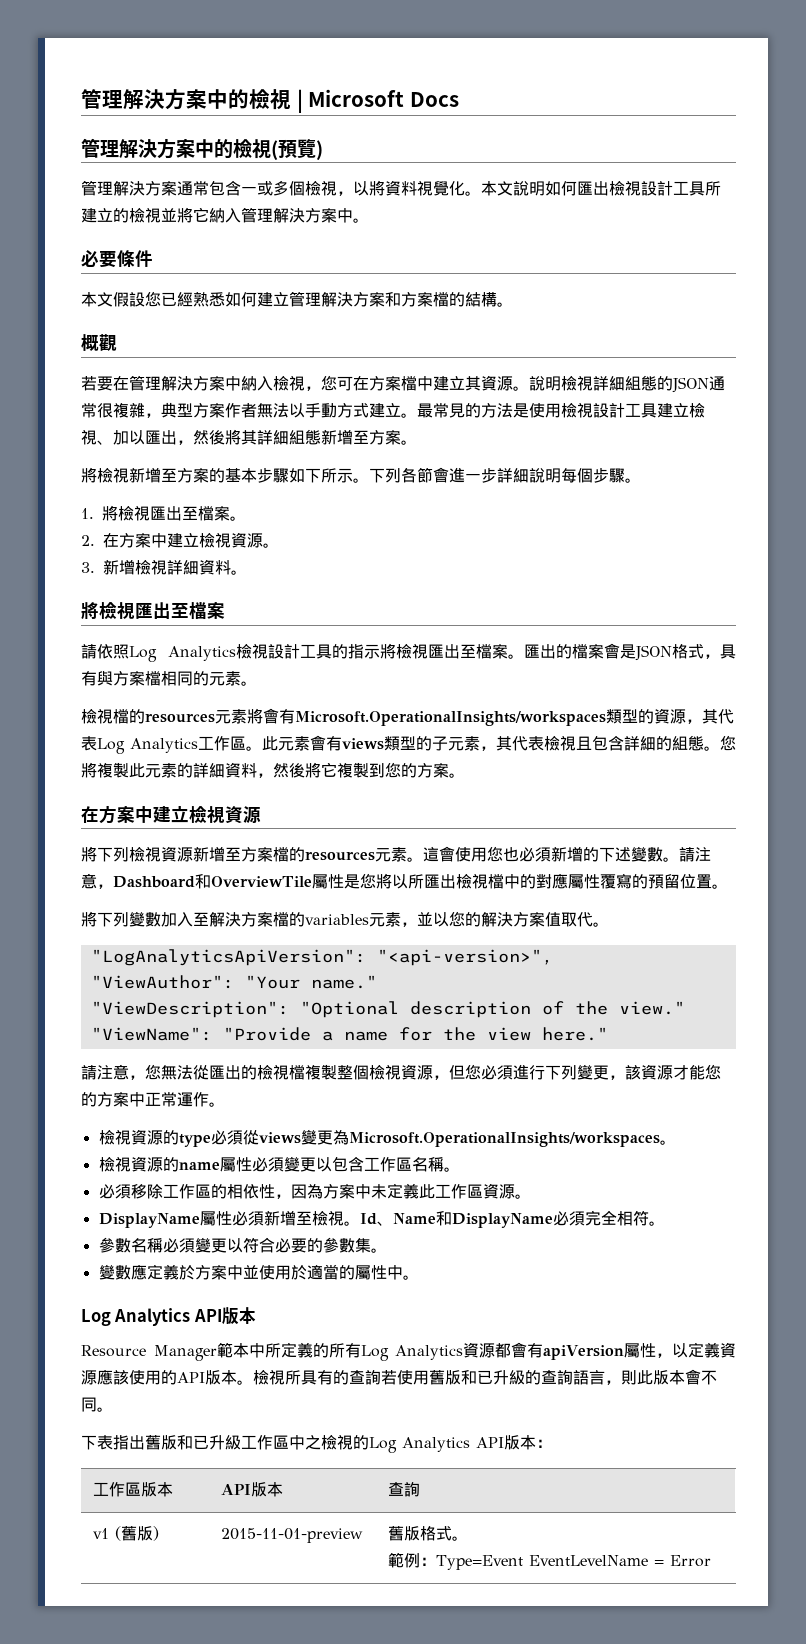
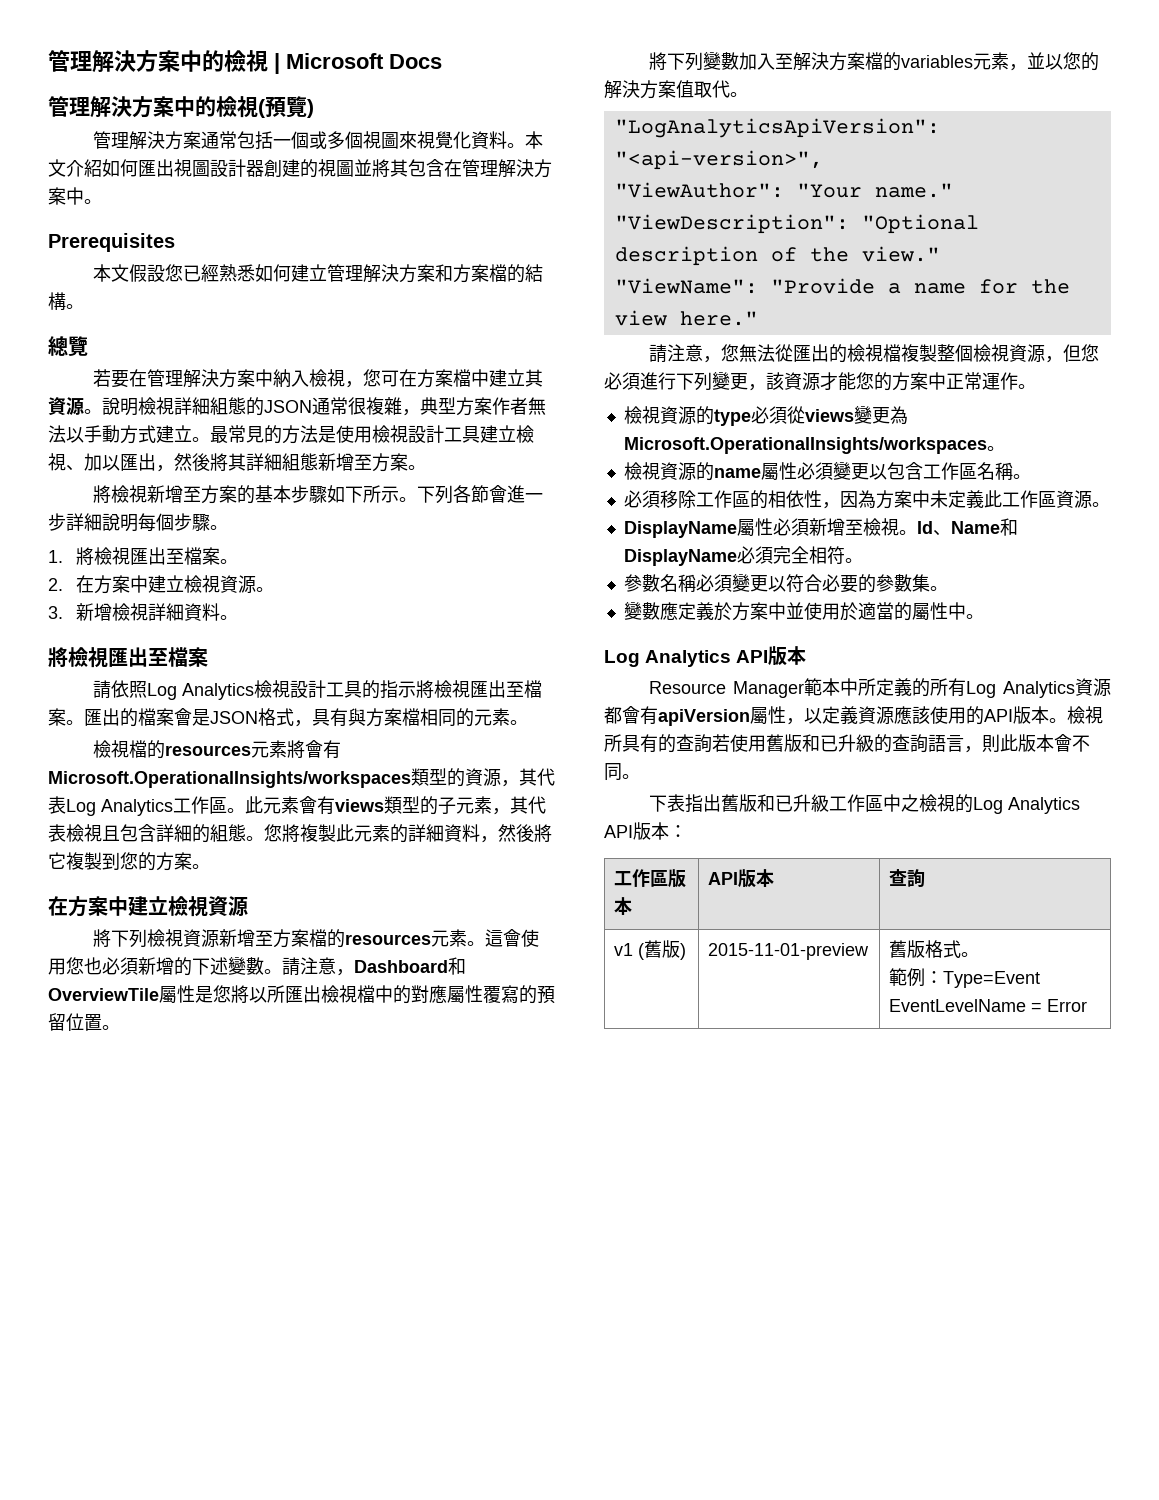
- 管理解決方案通常包含一或多個檢視，以將資料視覺化。本文說明如何匯出檢視設計工具所建立的檢視並將它納入管理解決方案中。
+ 管理解決方案通常包括一個或多個視圖來視覺化資料。本文介紹如何匯出視圖設計器創建的視圖並將其包含在管理解決方案中。
- 必要條件
+ Prerequisites
- 概觀
+ 總覽

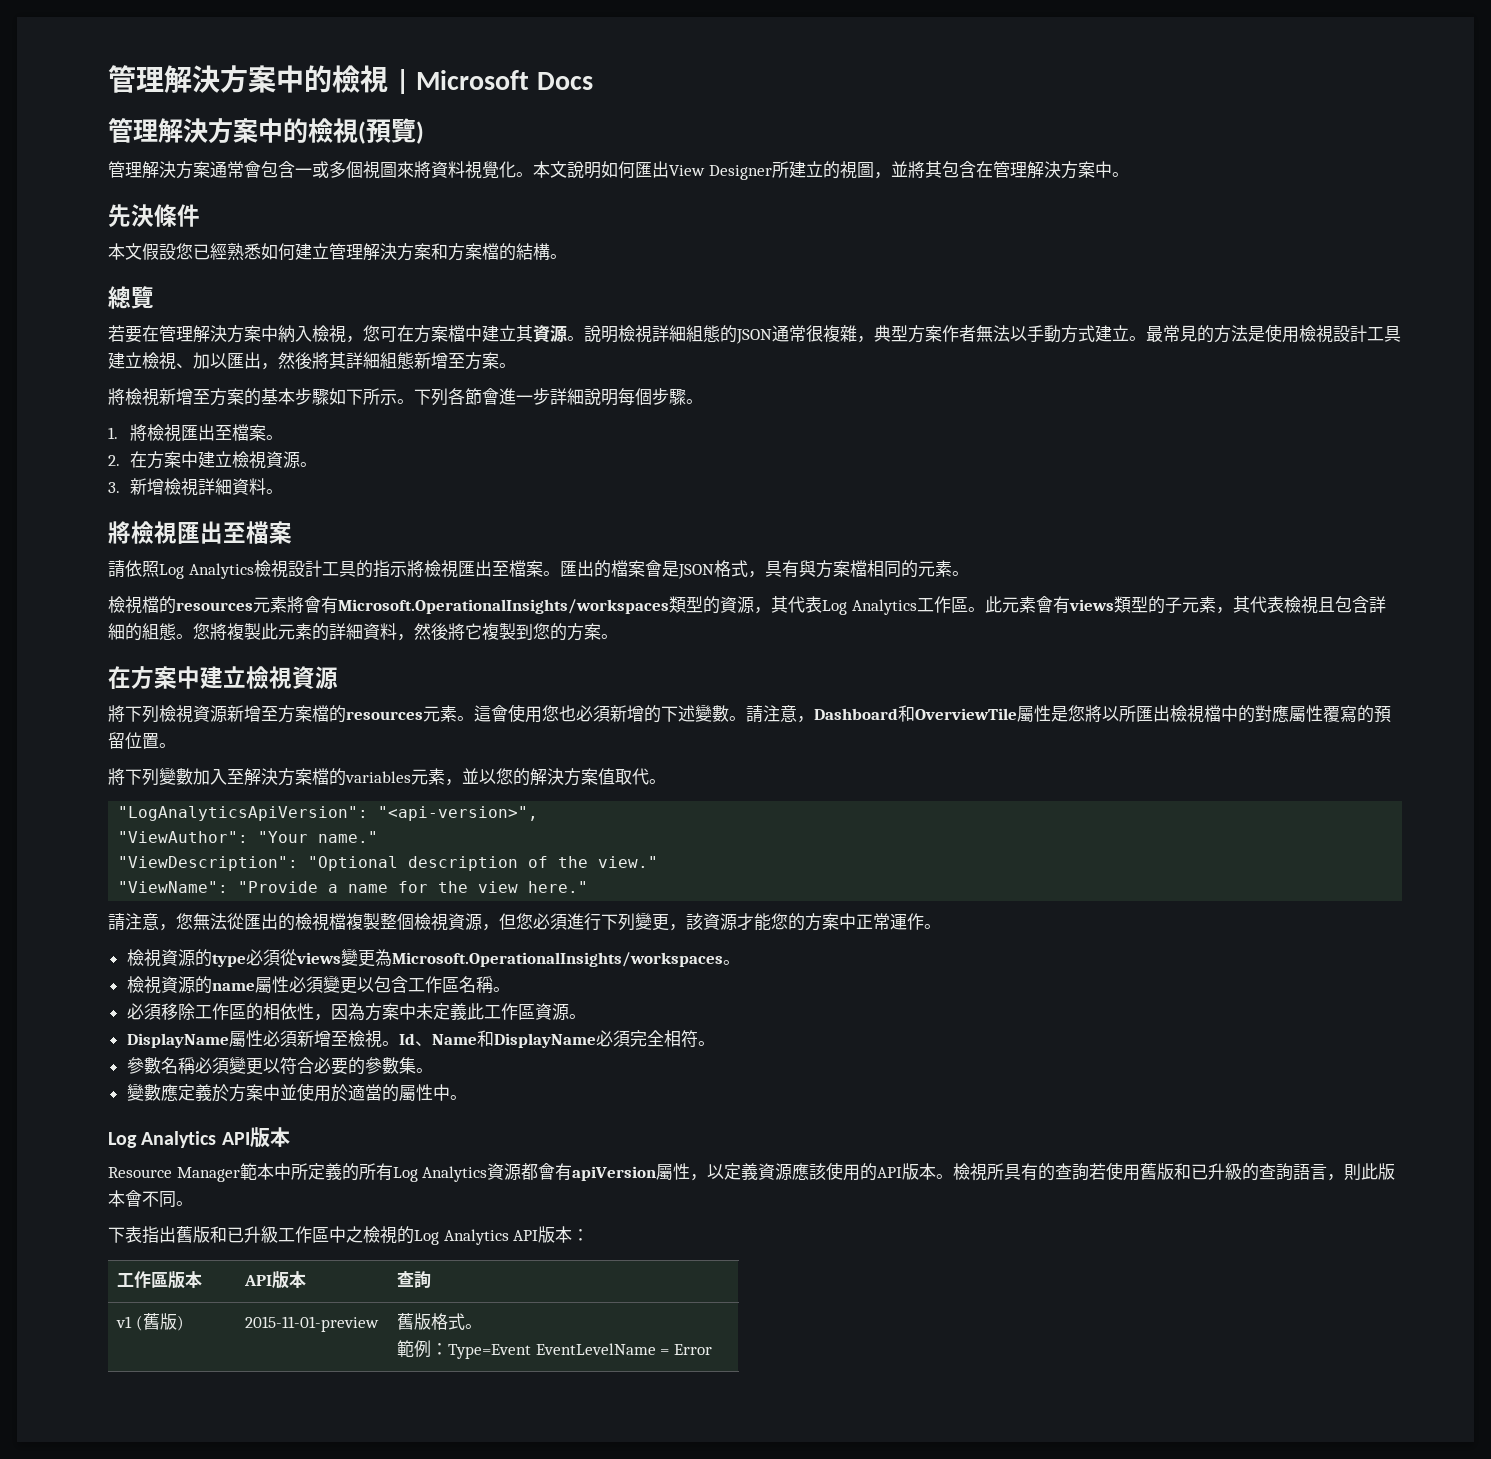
- 管理解決方案通常包括一個或多個視圖來視覺化資料。本文介紹如何匯出視圖設計器創建的視圖並將其包含在管理解決方案中。
+ 管理解決方案通常會包含一或多個視圖來將資料視覺化。本文說明如何匯出View Designer所建立的視圖，並將其包含在管理解決方案中。
- Prerequisites
+ 先決條件

